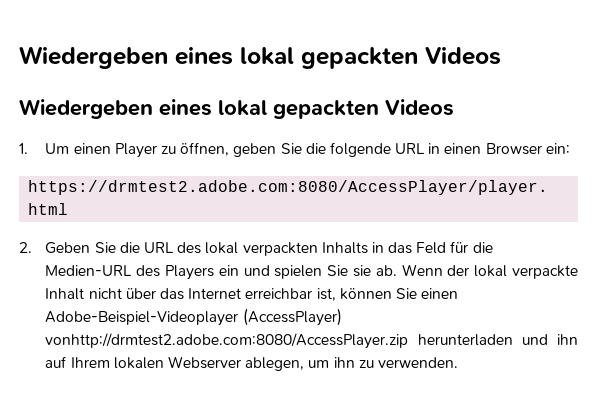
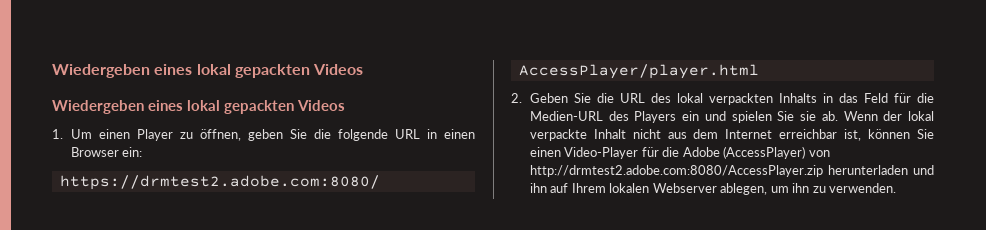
- Wenn der lokal verpackte Inhalt nicht über das Internet erreichbar ist, können Sie einen Adobe-Beispiel-Videoplayer (AccessPlayer) vonhttp://drmtest2.adobe.com:8080/AccessPlayer.zip herunterladen und ihn auf Ihrem lokalen Webserver ablegen, um ihn zu verwenden.
+ Wenn der lokal verpackte Inhalt nicht aus dem Internet erreichbar ist, können Sie einen Video-Player für die Adobe (AccessPlayer) von http://drmtest2.adobe.com:8080/AccessPlayer.zip herunterladen und ihn auf Ihrem lokalen Webserver ablegen, um ihn zu verwenden.

